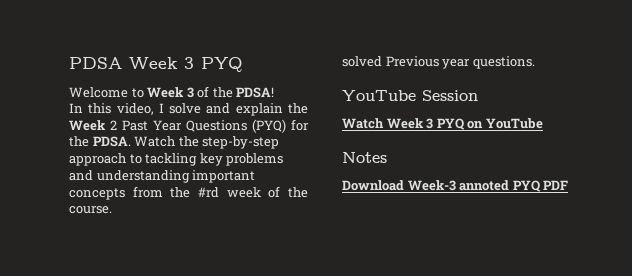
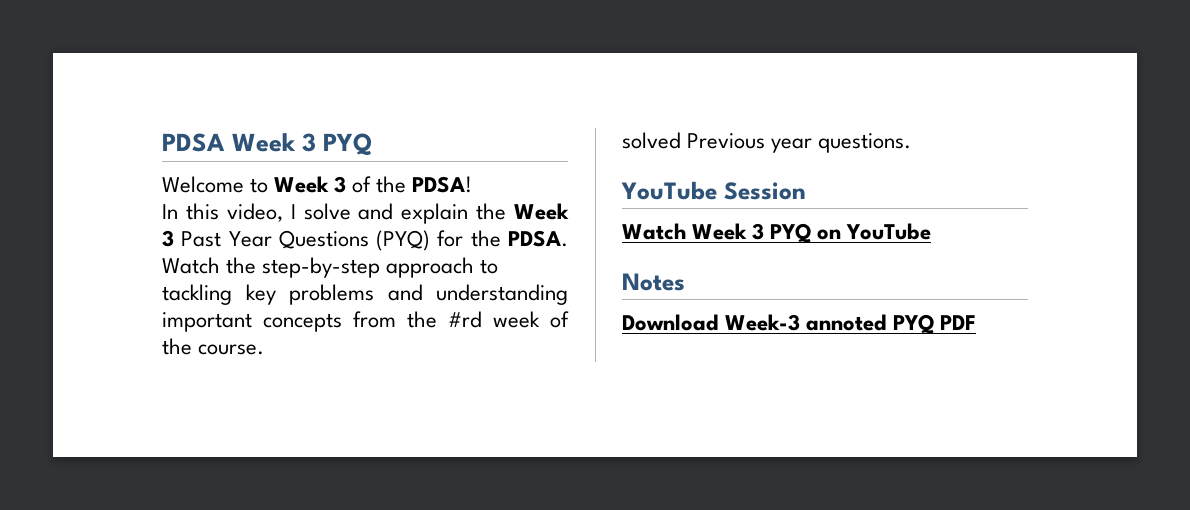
- In this video, I solve and explain the Week 2 Past Year Questions (PYQ) for the PDSA.
+ In this video, I solve and explain the Week 3 Past Year Questions (PYQ) for the PDSA.

